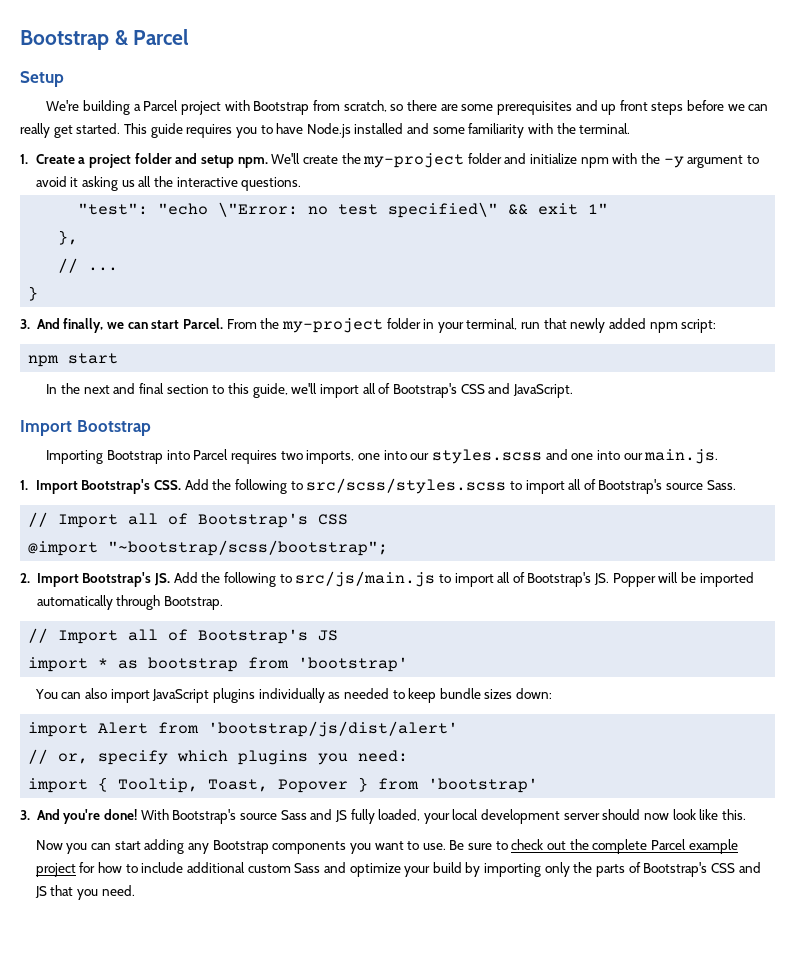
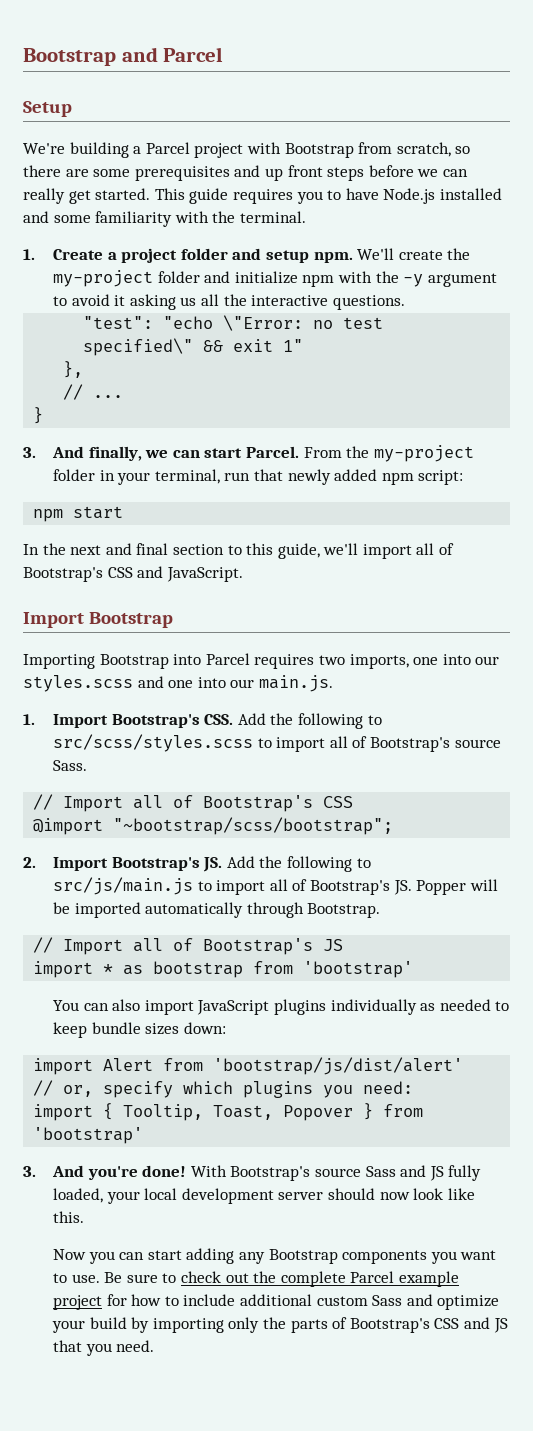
- Bootstrap & Parcel
+ Bootstrap and Parcel

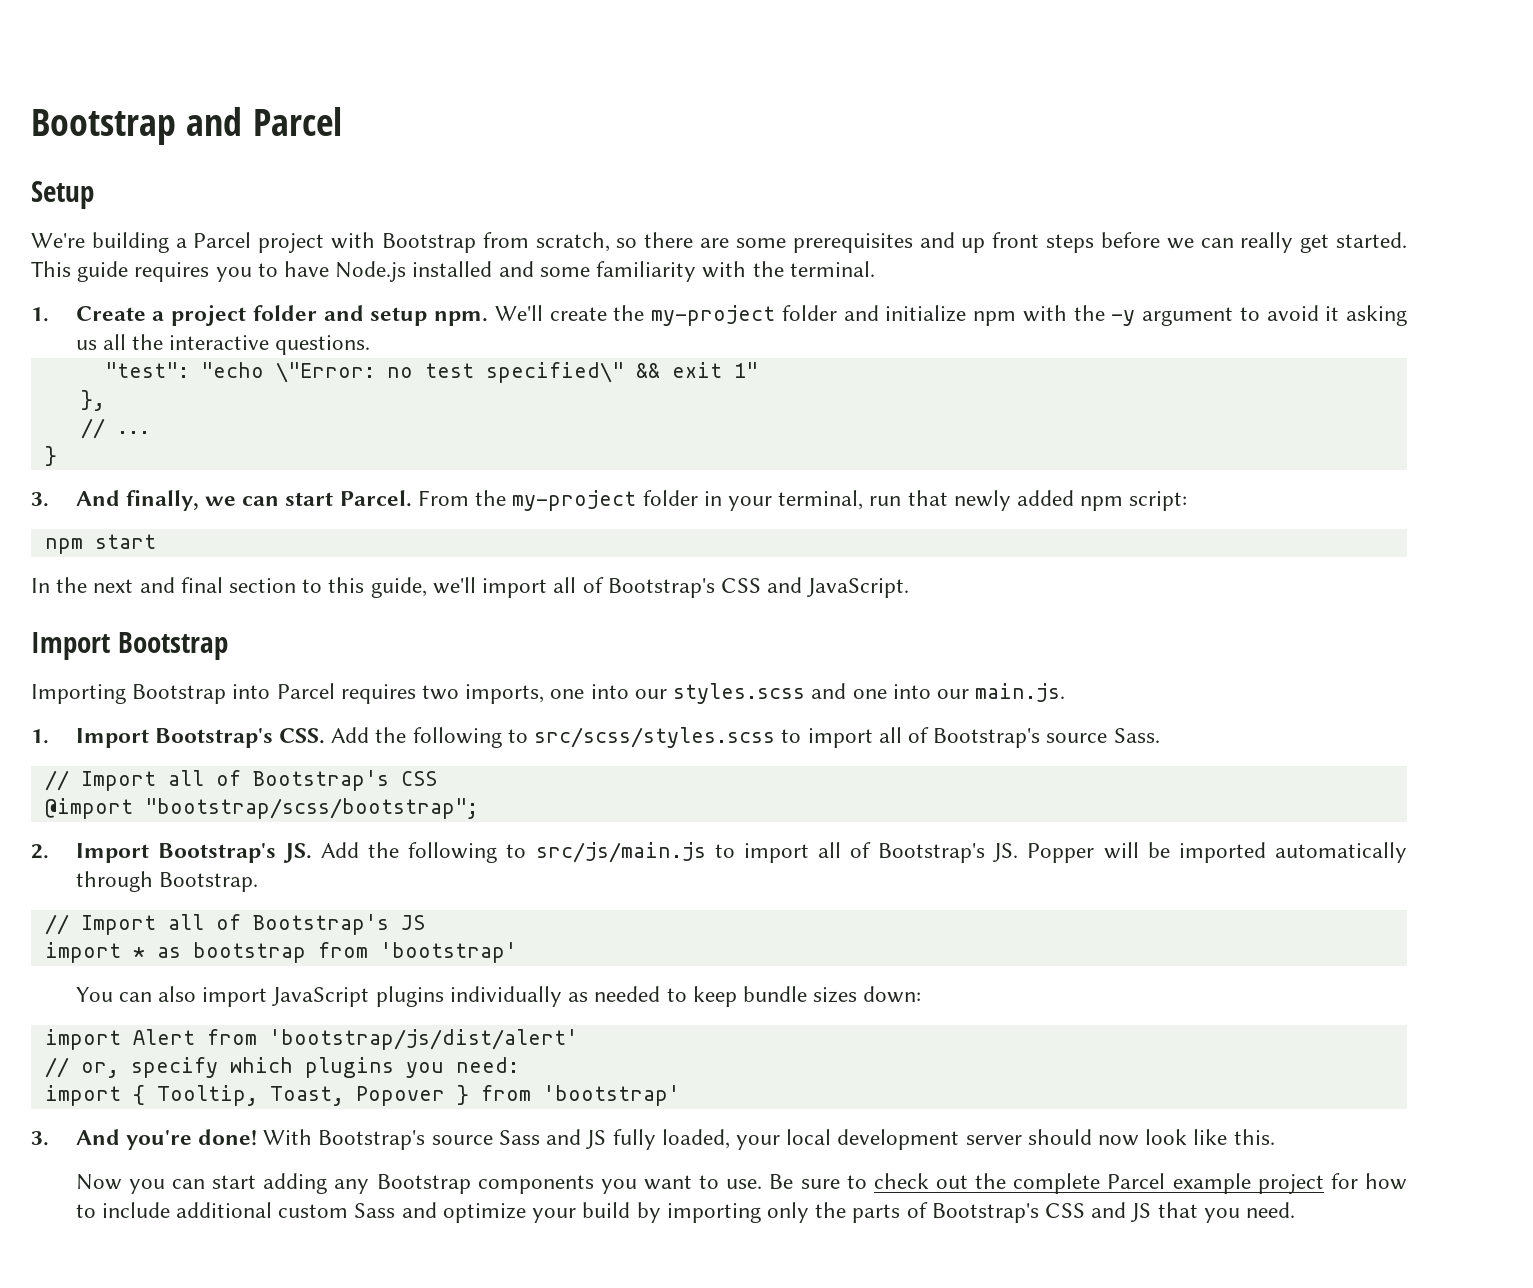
- @import "~bootstrap/scss/bootstrap";
+ @import "bootstrap/scss/bootstrap";

